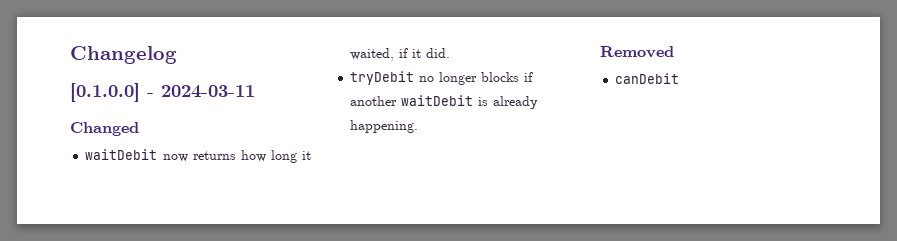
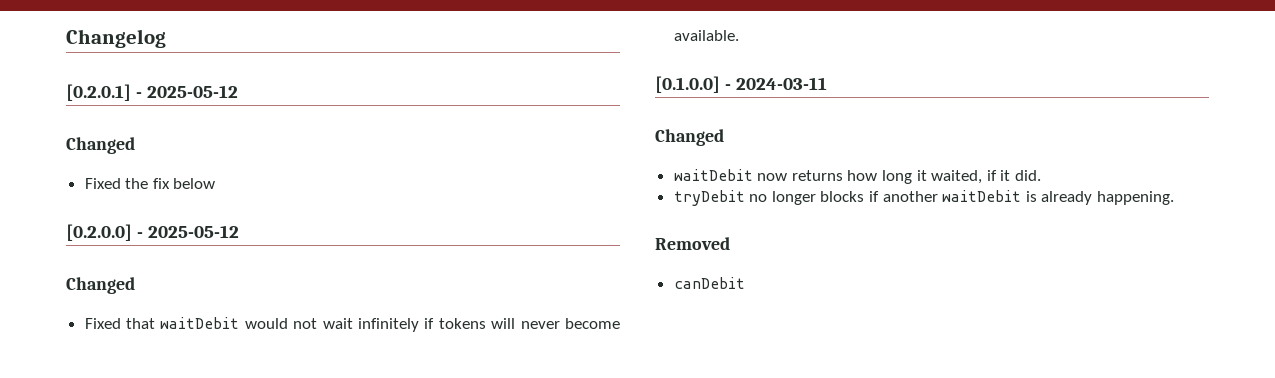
+ [0.2.0.1] - 2025-05-12
+ Changed
+ Fixed the fix below
+ [0.2.0.0] - 2025-05-12
+ Changed
+ Fixed that waitDebit would not wait infinitely if tokens will never become available.

